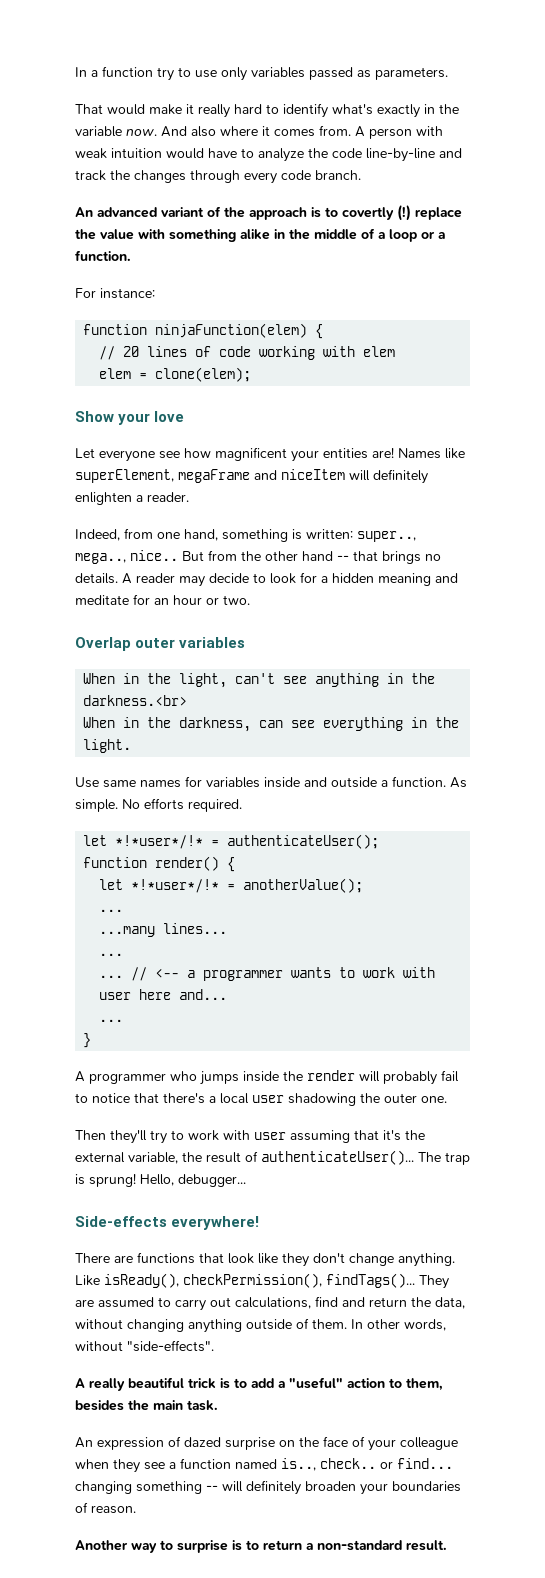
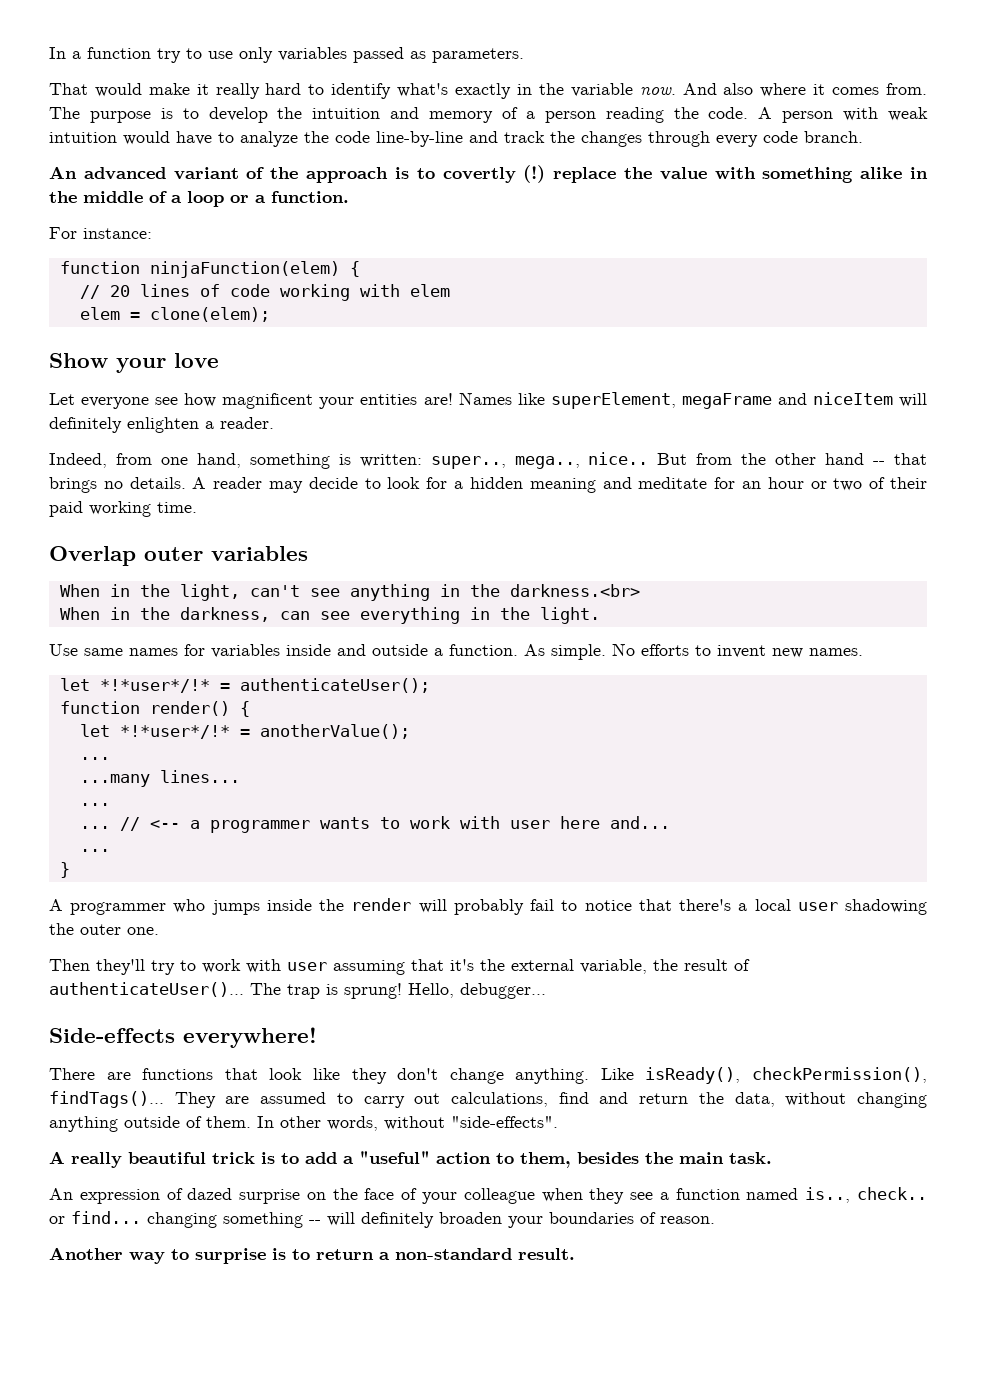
+ The purpose is to develop the intuition and memory of a person reading the code.
- A reader may decide to look for a hidden meaning and meditate for an hour or two.
+ A reader may decide to look for a hidden meaning and meditate for an hour or two of their paid working time.
- No efforts required.
+ No efforts to invent new names.

